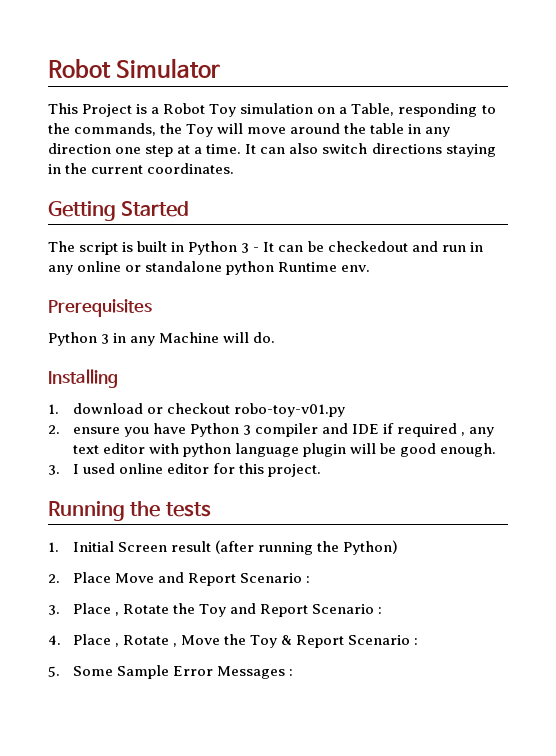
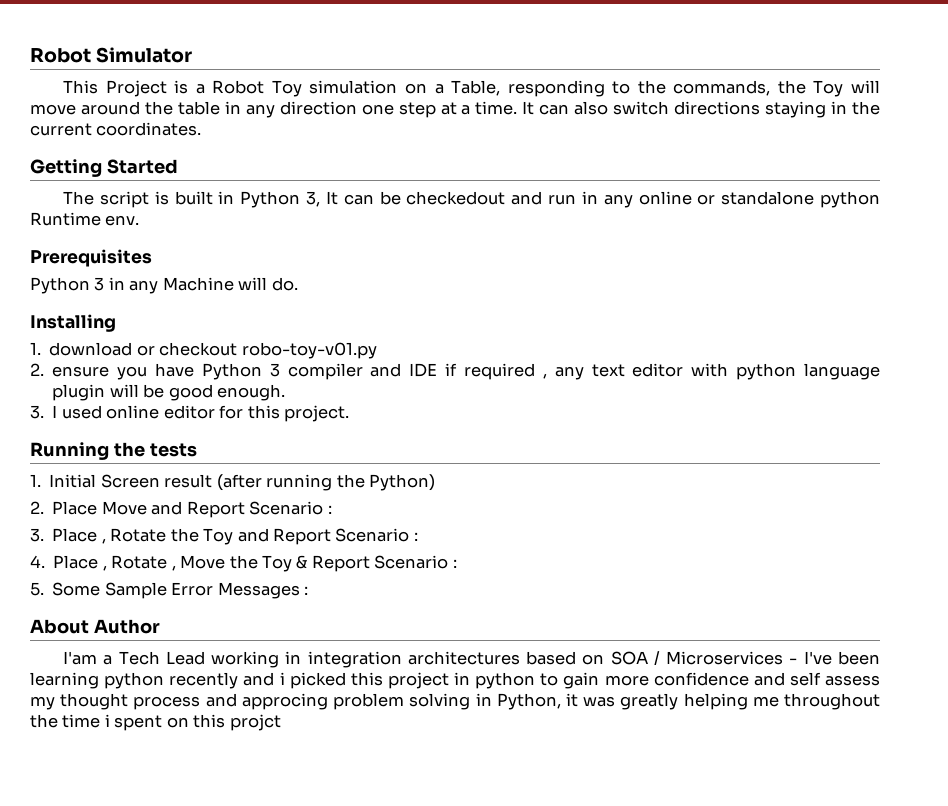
- The script is built in Python 3 - It can be checkedout and run in any online or standalone python Runtime env.
+ The script is built in Python 3, It can be checkedout and run in any online or standalone python Runtime env.
+ About Author
+ I'am a Tech Lead working in integration architectures based on SOA / Microservices - I've been learning python recently and i picked this project in python to gain more confidence and self assess my thought process and approcing problem solving in Python, it was greatly helping me throughout the time i spent on this projct

